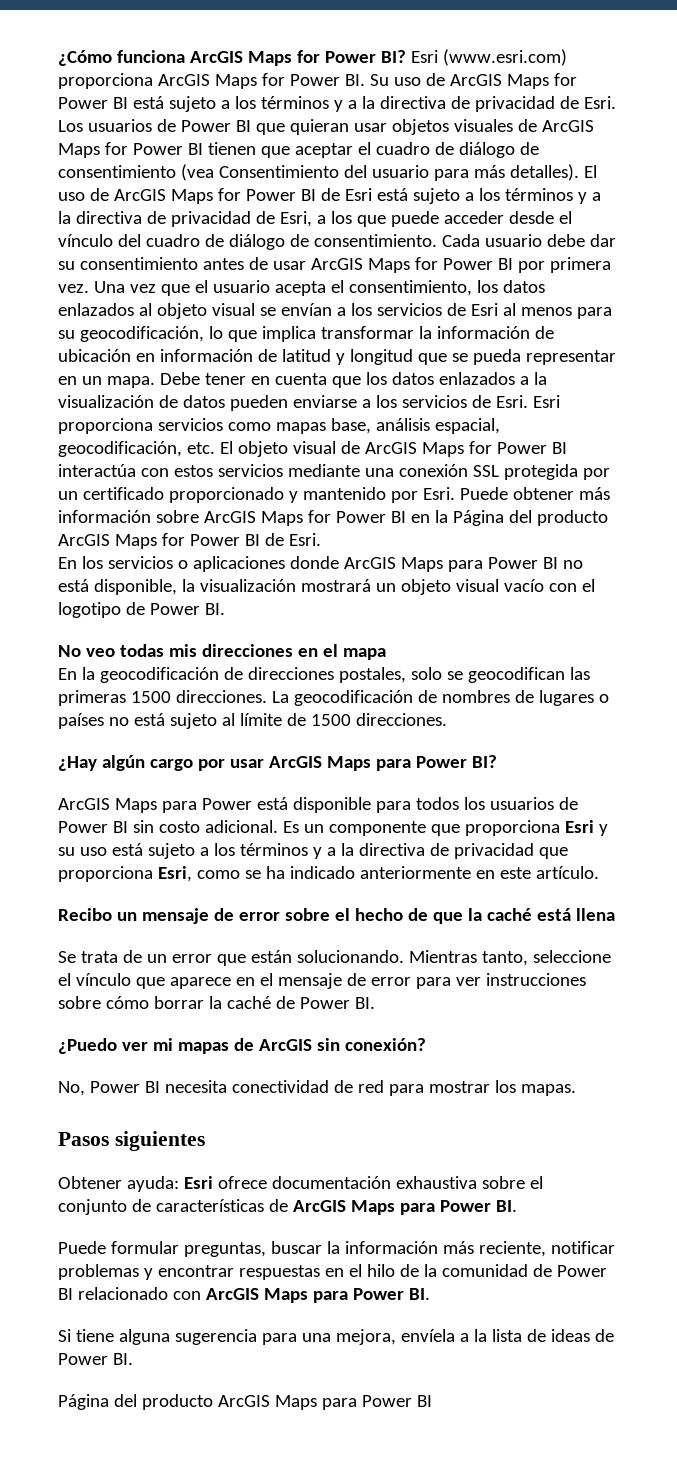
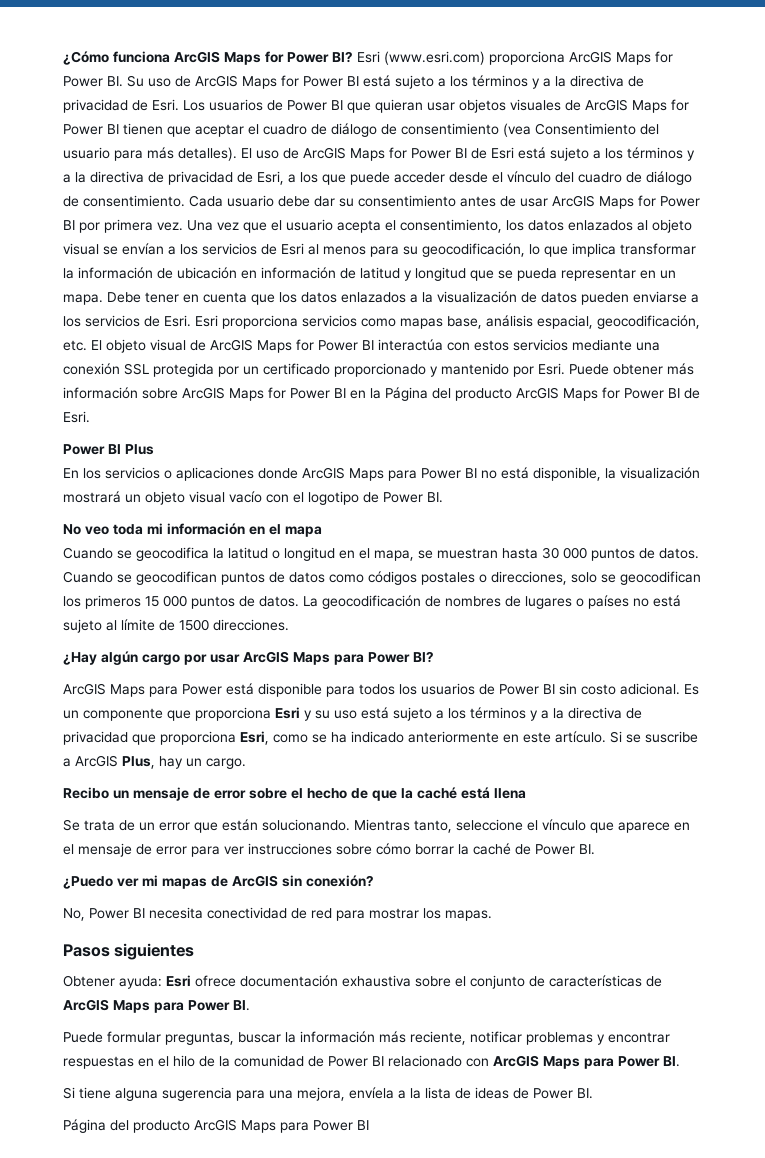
+ Power BI Plus
- No veo todas mis direcciones en el mapa
+ No veo toda mi información en el mapa
- En la geocodificación de direcciones postales, solo se geocodifican las primeras 1500 direcciones.
+ Cuando se geocodifica la latitud o longitud en el mapa, se muestran hasta 30 000 puntos de datos. Cuando se geocodifican puntos de datos como códigos postales o direcciones, solo se geocodifican los primeros 15 000 puntos de datos.
+ Si se suscribe a ArcGIS Plus, hay un cargo.

